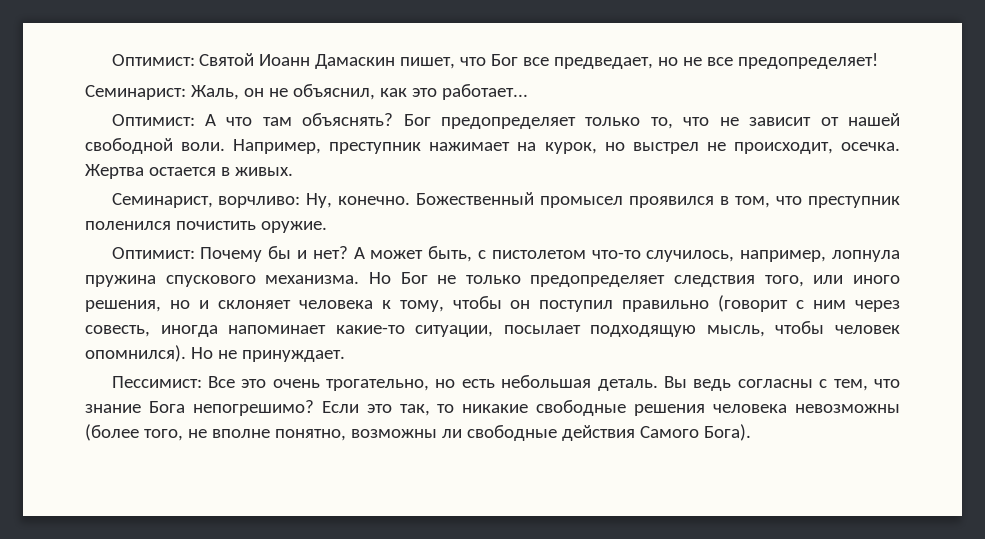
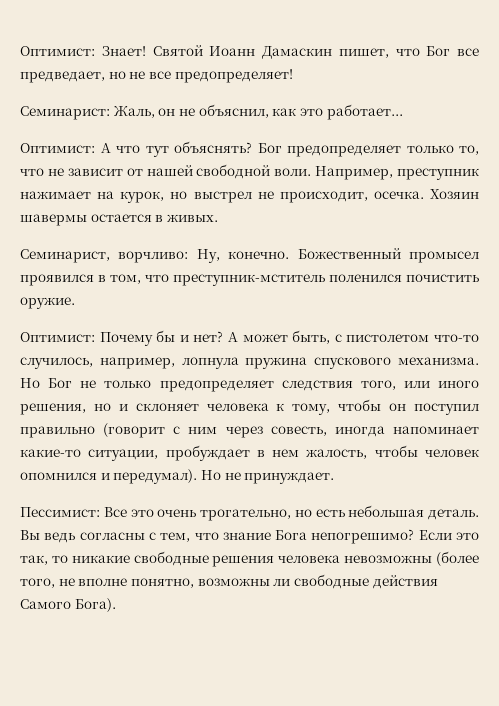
- Оптимист: Святой Иоанн Дамаскин пишет, что Бог все предведает, но не все предопределяет!
+ Оптимист: Знает! Святой Иоанн Дамаскин пишет, что Бог все предведает, но не все предопределяет!
- Оптимист: А что там объяснять?
+ Оптимист: А что тут объяснять?
- Жертва остается в живых.
+ Хозяин шавермы остается в живых.
- Божественный промысел проявился в том, что преступник поленился почистить оружие.
+ Божественный промысел проявился в том, что преступник-мститель поленился почистить оружие.
- Но Бог не только предопределяет следствия того, или иного решения, но и склоняет человека к тому, чтобы он поступил правильно (говорит с ним через совесть, иногда напоминает какие-то ситуации, посылает подходящую мысль, чтобы человек опомнился).
+ Но Бог не только предопределяет следствия того, или иного решения, но и склоняет человека к тому, чтобы он поступил правильно (говорит с ним через совесть, иногда напоминает какие-то ситуации, пробуждает в нем жалость, чтобы человек опомнился и передумал).

